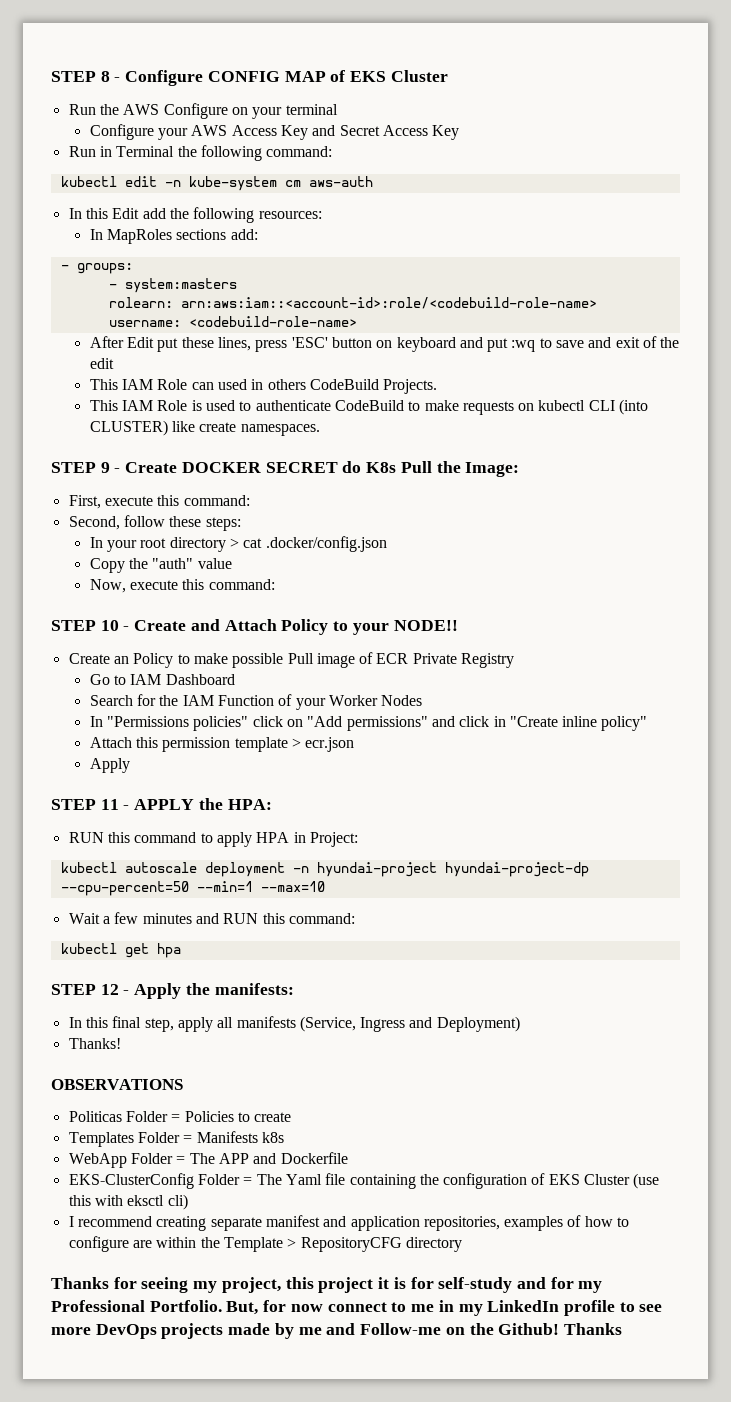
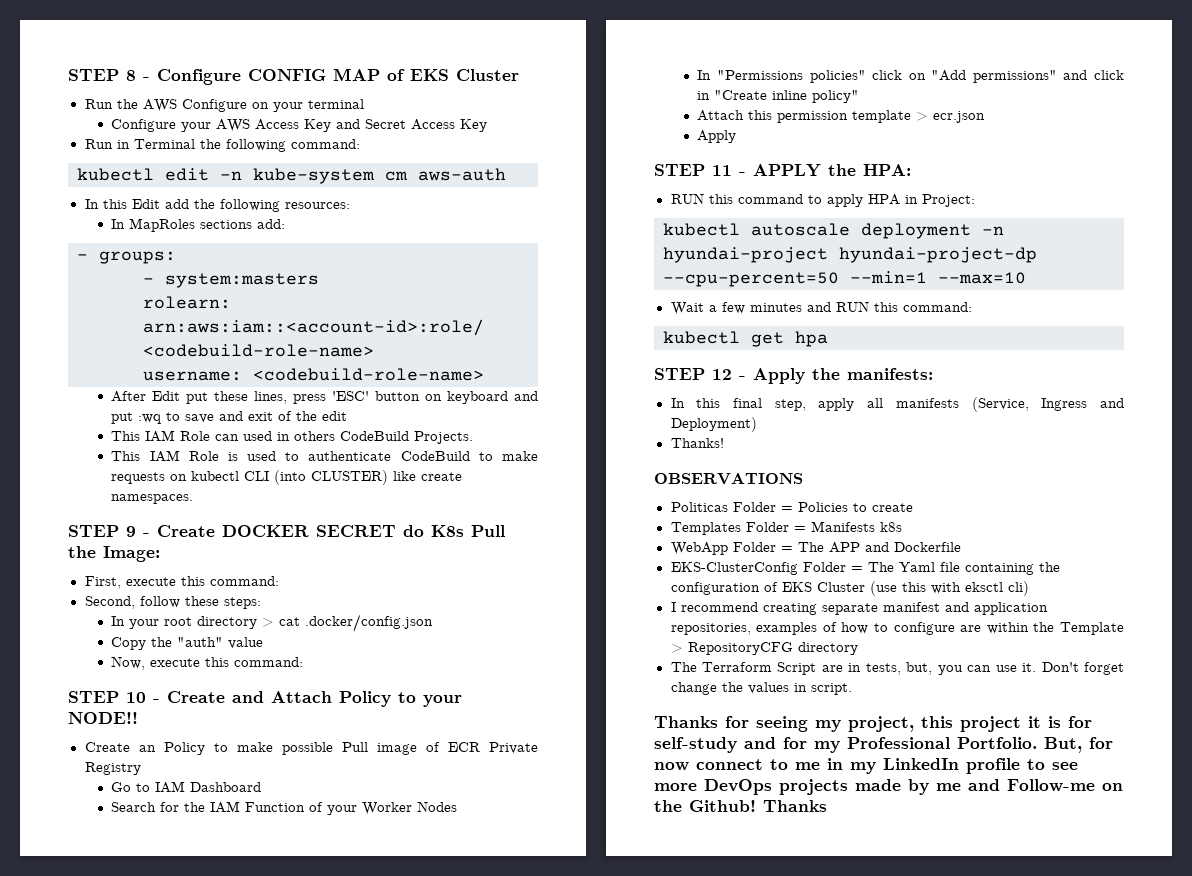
+ The Terraform Script are in tests, but, you can use it. Don't forget change the values in script.

